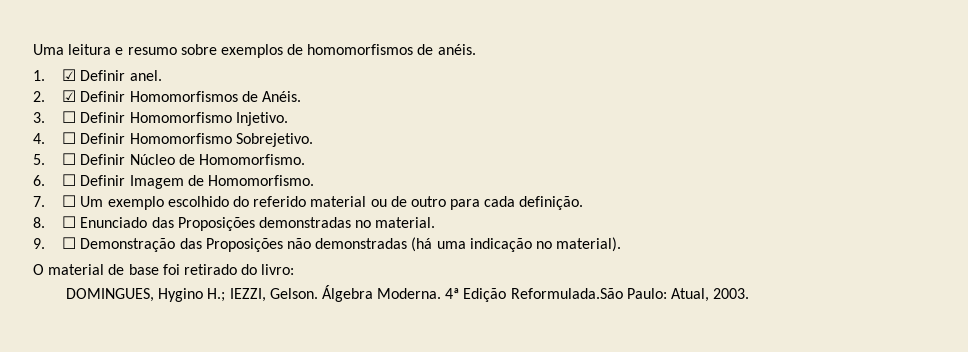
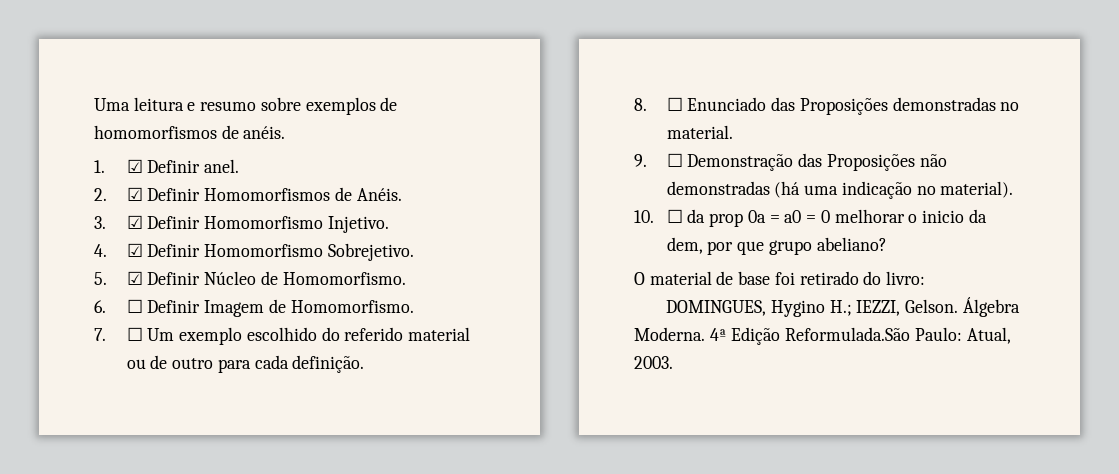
- 3. ☐ Definir Homomorfismo Injetivo.
+ 3. ☑ Definir Homomorfismo Injetivo.
- 4. ☐ Definir Homomorfismo Sobrejetivo.
+ 4. ☑ Definir Homomorfismo Sobrejetivo.
- 5. ☐ Definir Núcleo de Homomorfismo.
+ 5. ☑ Definir Núcleo de Homomorfismo.
+ 10. ☐ da prop 0a = a0 = 0 melhorar o inicio da dem, por que grupo abeliano?

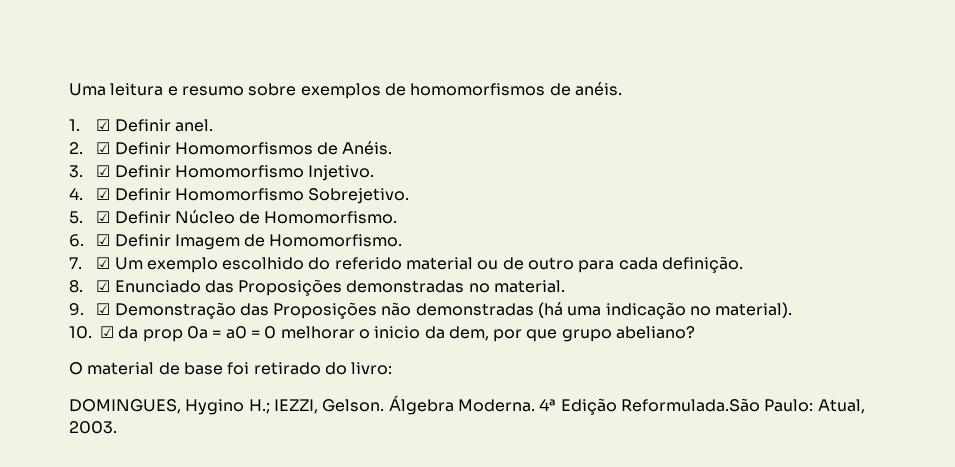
- 6. ☐ Definir Imagem de Homomorfismo.
+ 6. ☑ Definir Imagem de Homomorfismo.
- 7. ☐ Um exemplo escolhido do referido material ou de outro para cada definição.
+ 7. ☑ Um exemplo escolhido do referido material ou de outro para cada definição.
- 8. ☐ Enunciado das Proposições demonstradas no material.
+ 8. ☑ Enunciado das Proposições demonstradas no material.
- 9. ☐ Demonstração das Proposições não demonstradas (há uma indicação no material).
+ 9. ☑ Demonstração das Proposições não demonstradas (há uma indicação no material).
- 10. ☐ da prop 0a = a0 = 0 melhorar o inicio da dem, por que grupo abeliano?
+ 10. ☑ da prop 0a = a0 = 0 melhorar o inicio da dem, por que grupo abeliano?

